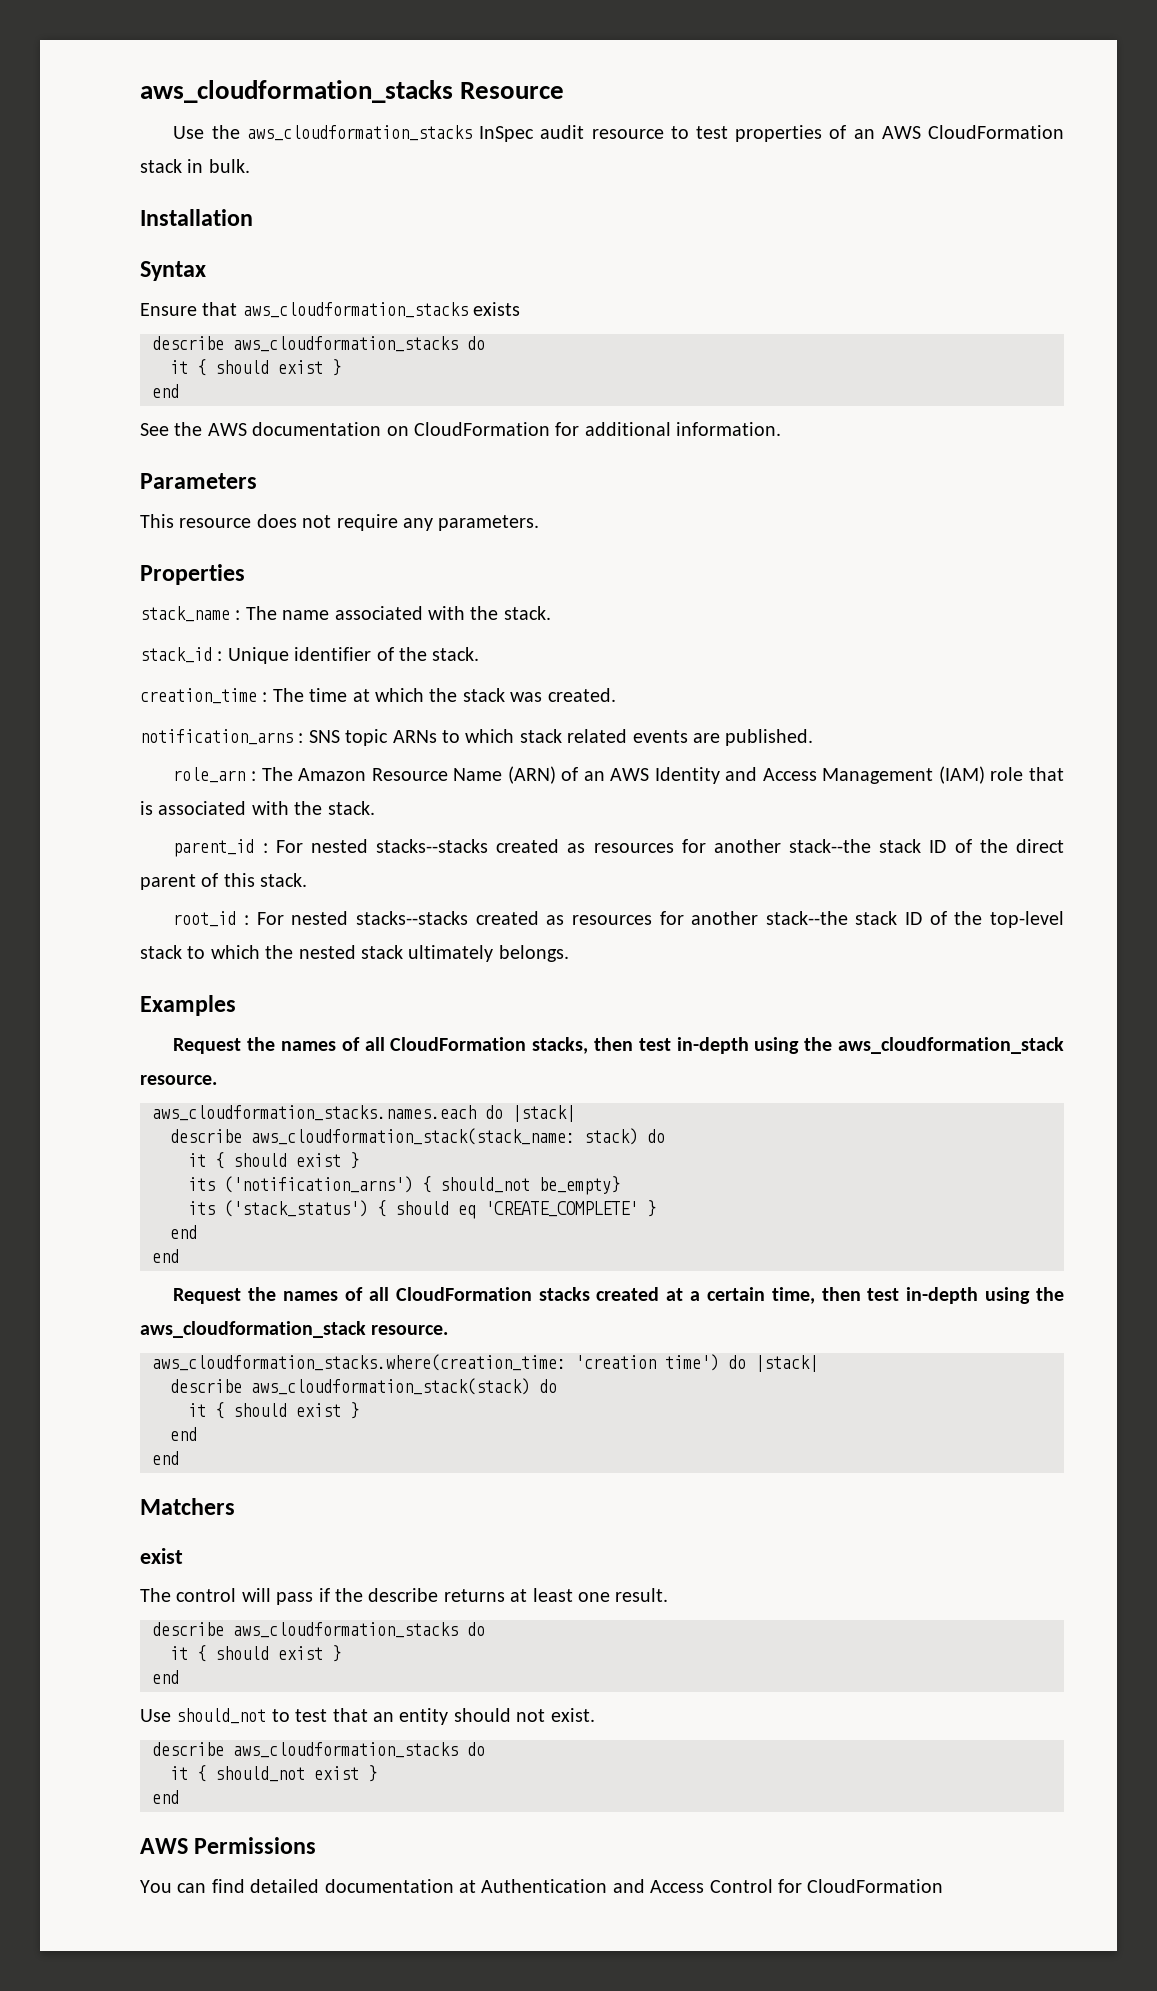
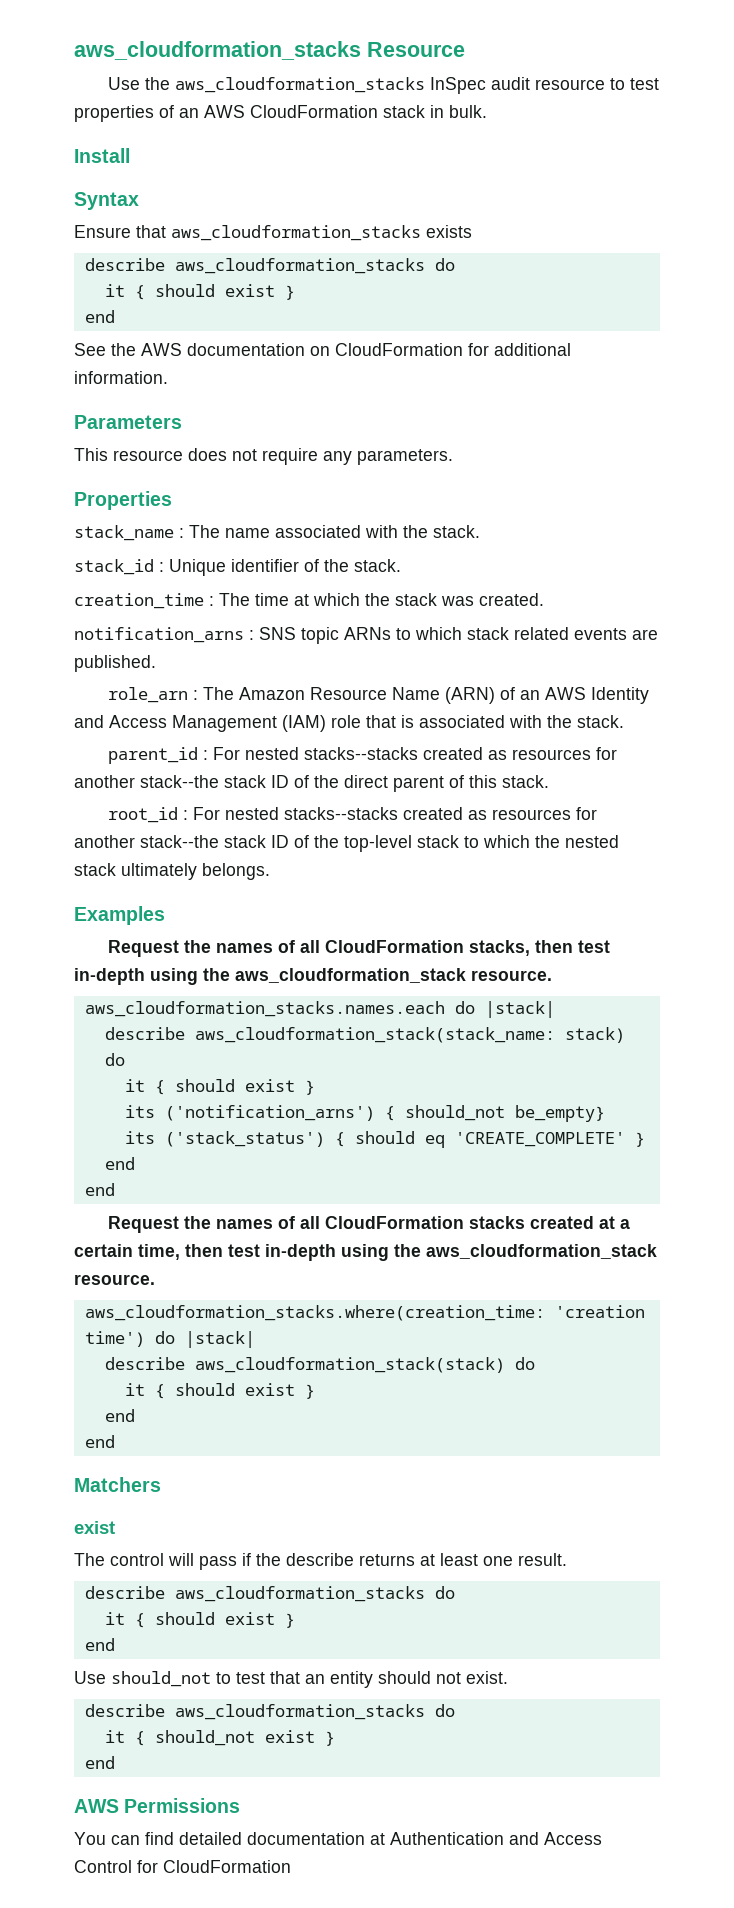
- Installation
+ Install

